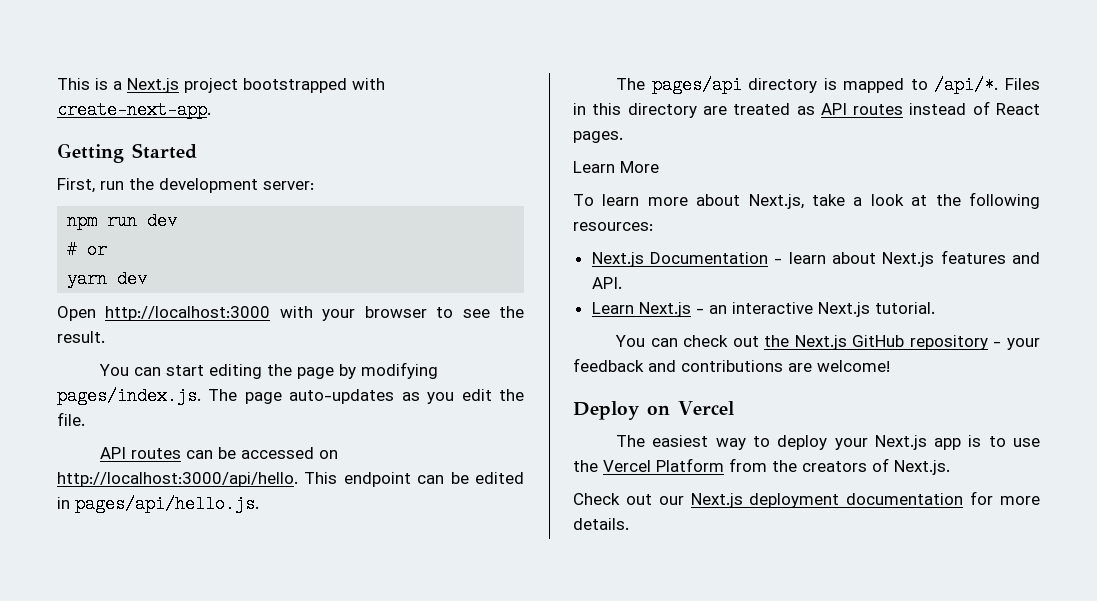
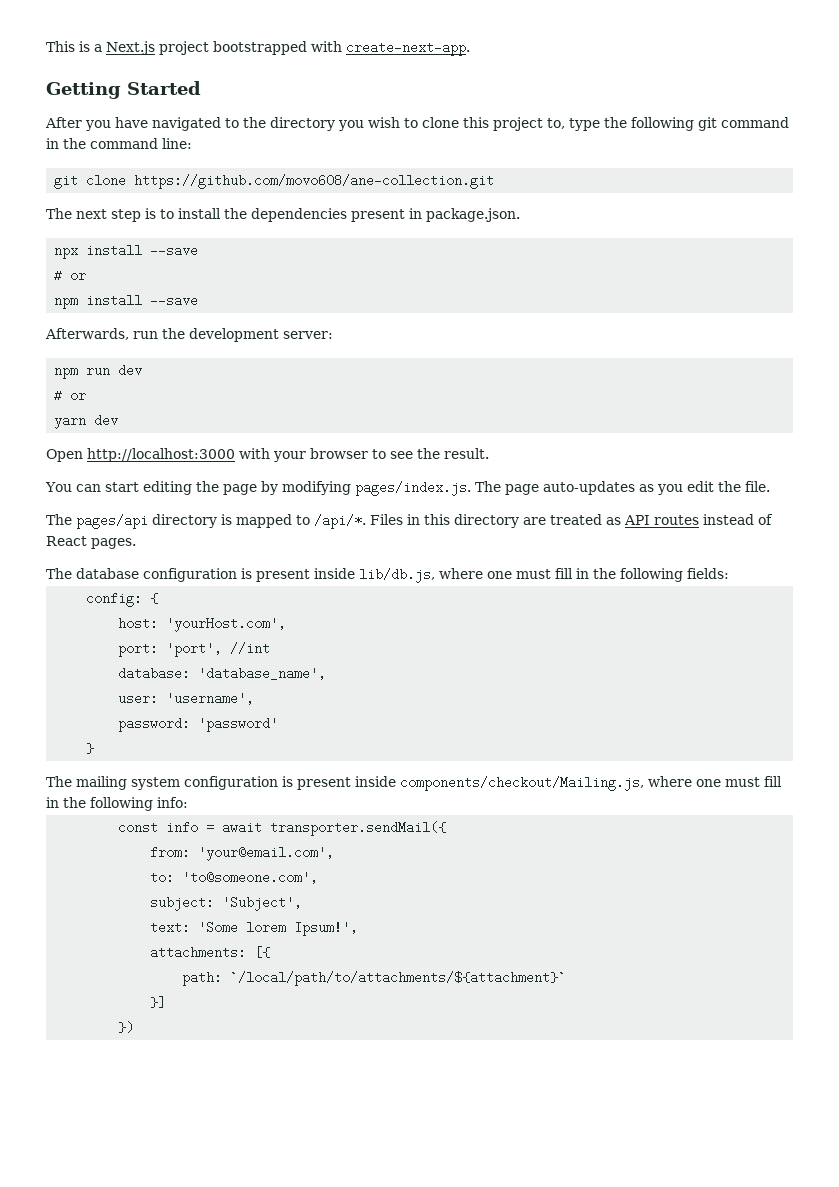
- First, run the development server:
+ After you have navigated to the directory you wish to clone this project to, type the following git command in the command line:
+ git clone https://github.com/movo608/ane-collection.git
+ The next step is to install the dependencies present in package.json.
+ npx install --save
+ # or
+ npm install --save
+ Afterwards, run the development server:
- API routes can be accessed on http://localhost:3000/api/hello. This endpoint can be edited in pages/api/hello.js.
- Learn More
- To learn more about Next.js, take a look at the following resources:
- Next.js Documentation - learn about Next.js features and API.
- Learn Next.js - an interactive Next.js tutorial.
- You can check out the Next.js GitHub repository - your feedback and contributions are welcome!
- Deploy on Vercel
- The easiest way to deploy your Next.js app is to use the Vercel Platform from the creators of Next.js.
- Check out our Next.js deployment documentation for more details.
+ The database configuration is present inside lib/db.js, where one must fill in the following fields:
+ config: {
+ host: 'yourHost.com',
+ port: 'port', //int
+ database: 'database_name',
+ user: 'username',
+ password: 'password'
+ }
+ The mailing system configuration is present inside components/checkout/Mailing.js, where one must fill in the following info:
+ const info = await transporter.sendMail({
+ from: 'your@email.com',
+ to: 'to@someone.com',
+ subject: 'Subject',
+ text: 'Some lorem Ipsum!',
+ attachments: [{
+ path: `/local/path/to/attachments/${attachment}`
+ }]
+ })

